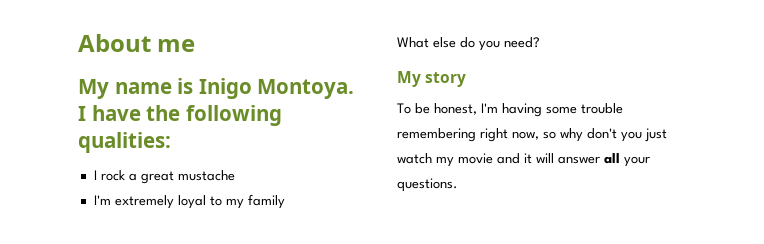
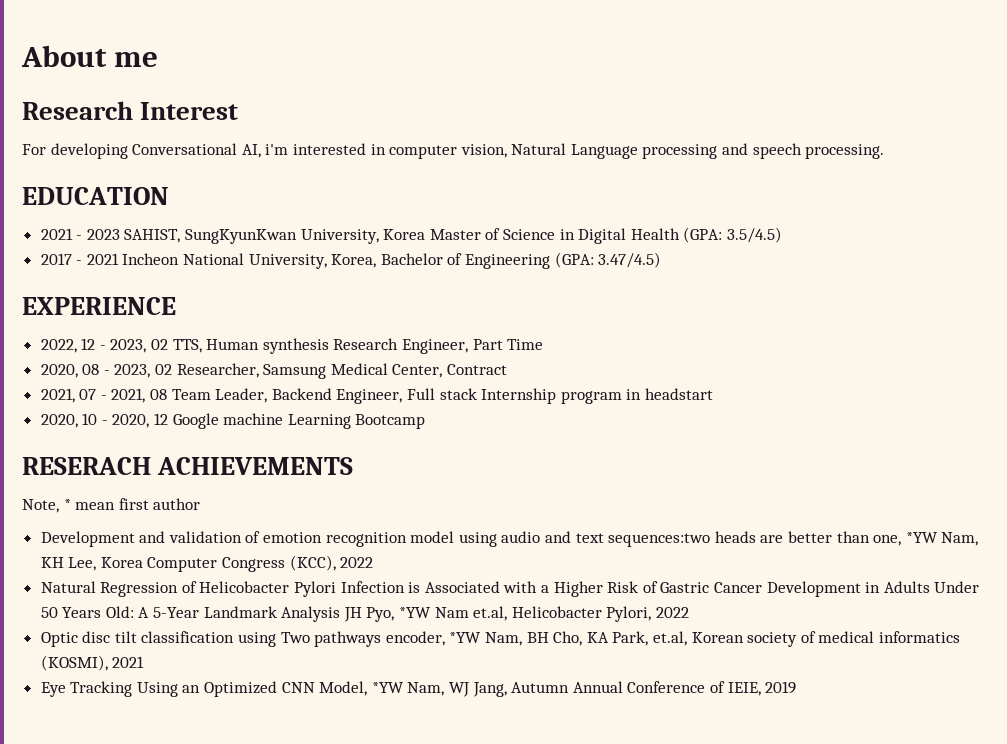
- My name is Inigo Montoya. I have the following qualities:
- I rock a great mustache
- I'm extremely loyal to my family
- What else do you need?
- My story
- To be honest, I'm having some trouble remembering right now, so why don't you just watch my movie and it will answer all your questions.
+ Research Interest
+ For developing Conversational AI, i'm interested in computer vision, Natural Language processing and speech processing.
+ EDUCATION
+ 2021 - 2023 SAHIST, SungKyunKwan University, Korea Master of Science in Digital Health (GPA: 3.5/4.5)
+ 2017 - 2021 Incheon National University, Korea, Bachelor of Engineering (GPA: 3.47/4.5)
+ EXPERIENCE
+ 2022, 12 - 2023, 02 TTS, Human synthesis Research Engineer, Part Time
+ 2020, 08 - 2023, 02 Researcher, Samsung Medical Center, Contract
+ 2021, 07 - 2021, 08 Team Leader, Backend Engineer, Full stack Internship program in headstart
+ 2020, 10 - 2020, 12 Google machine Learning Bootcamp
+ RESERACH ACHIEVEMENTS
+ Note, * mean first author
+ Development and validation of emotion recognition model using audio and text sequences:two heads are better than one, *YW Nam, KH Lee, Korea Computer Congress (KCC), 2022
+ Natural Regression of Helicobacter Pylori Infection is Associated with a Higher Risk of Gastric Cancer Development in Adults Under 50 Years Old: A 5-Year Landmark Analysis JH Pyo, *YW Nam et.al, Helicobacter Pylori, 2022
+ Optic disc tilt classification using Two pathways encoder, *YW Nam, BH Cho, KA Park, et.al, Korean society of medical informatics (KOSMI), 2021
+ Eye Tracking Using an Optimized CNN Model, *YW Nam, WJ Jang, Autumn Annual Conference of IEIE, 2019

